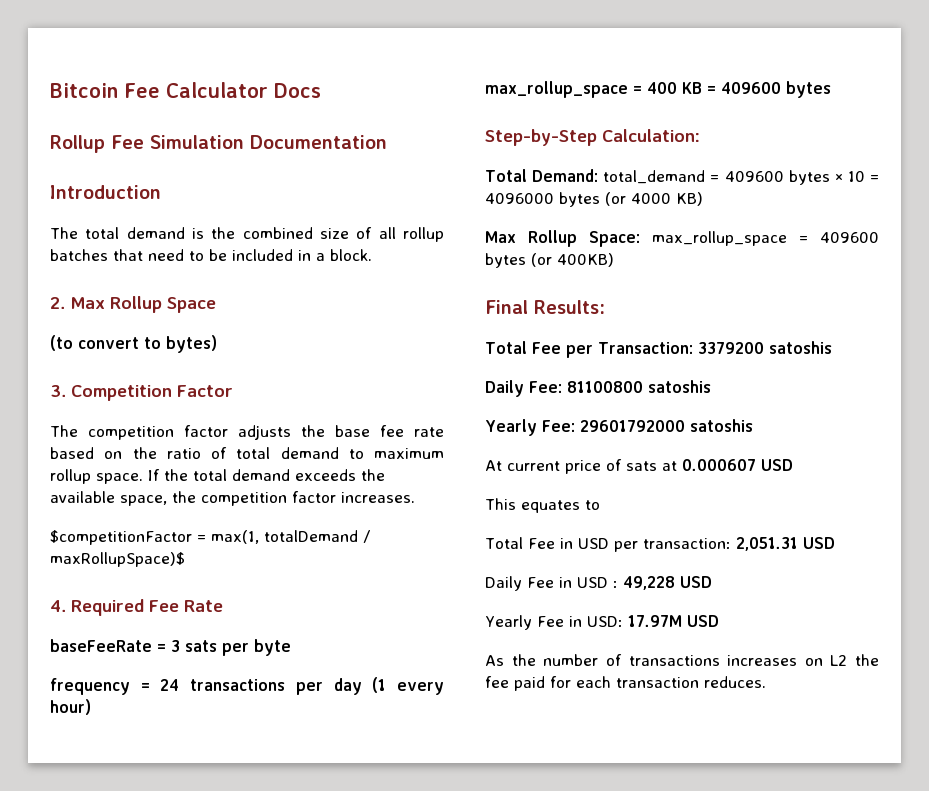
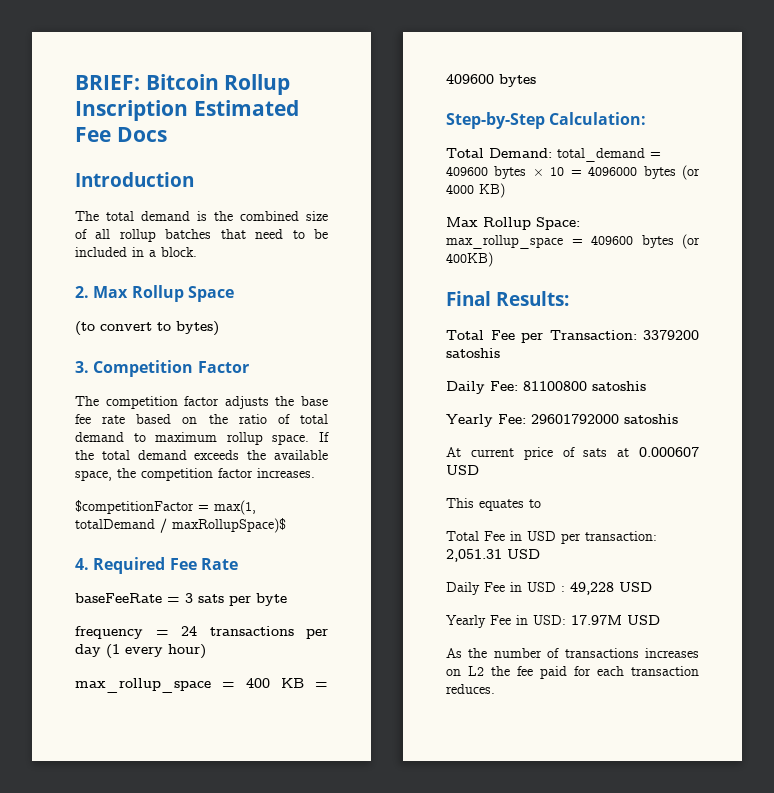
- Bitcoin Fee Calculator Docs
- Rollup Fee Simulation Documentation
+ BRIEF: Bitcoin Rollup Inscription Estimated Fee Docs

